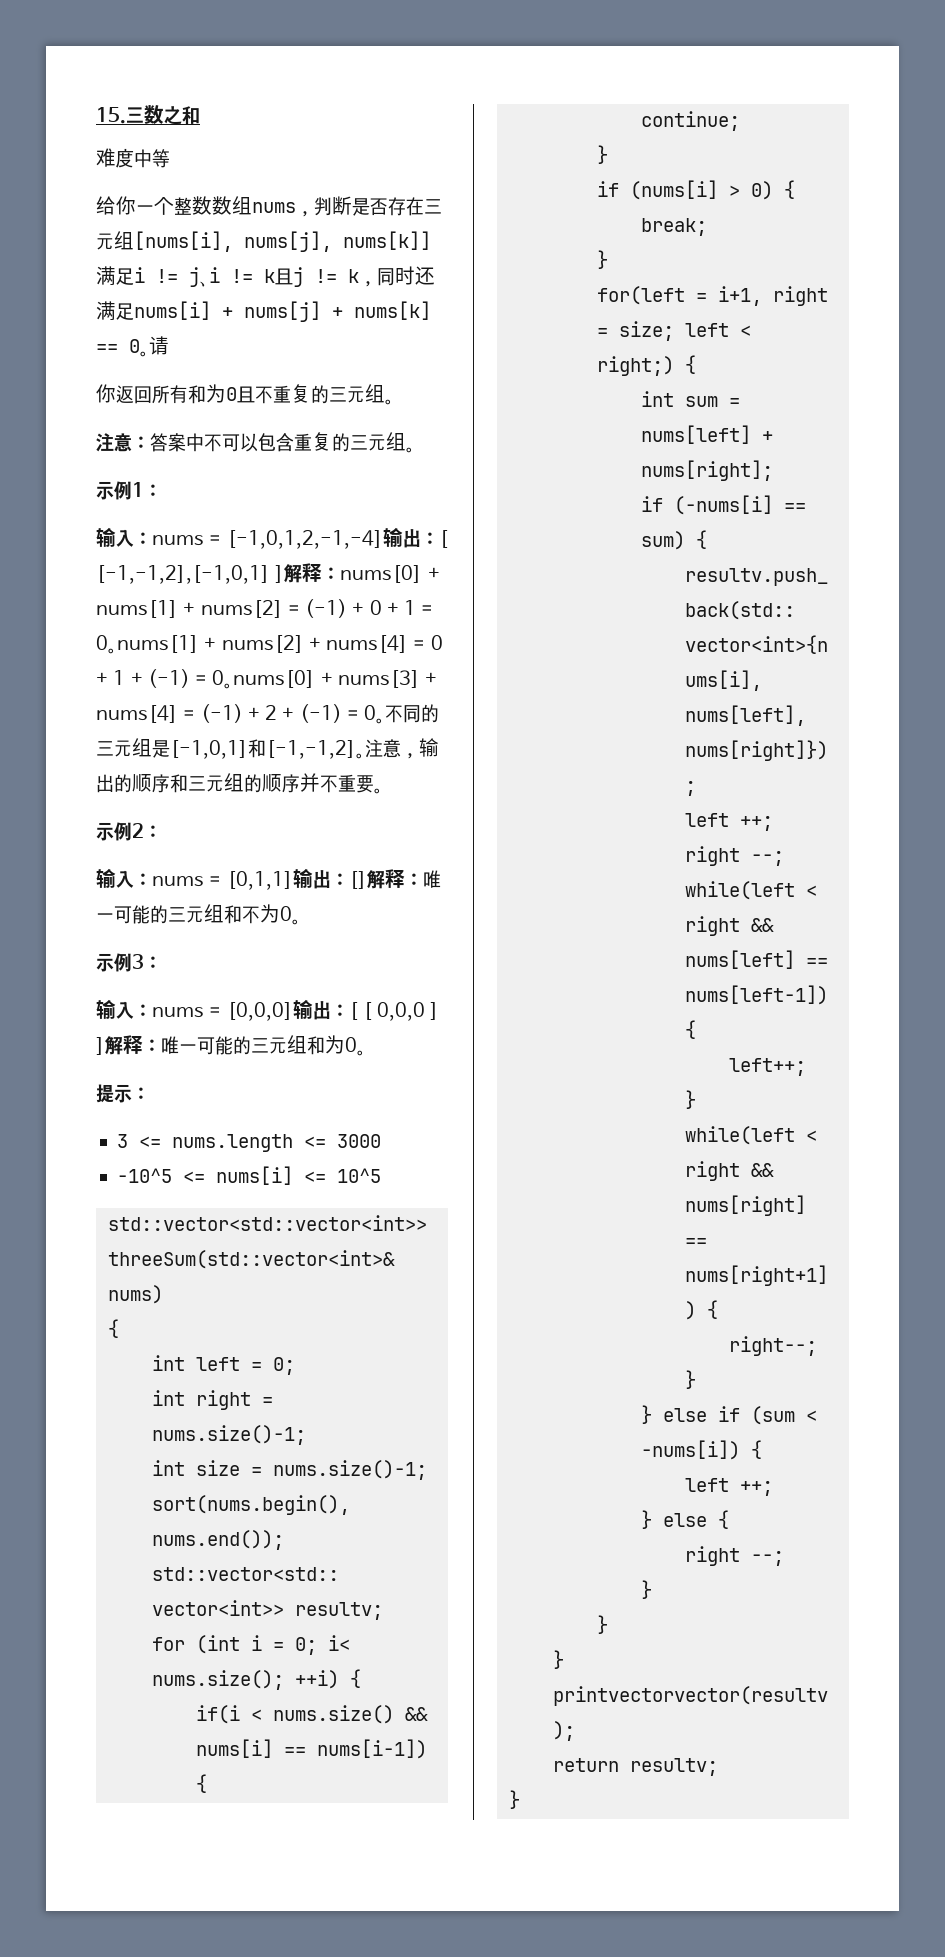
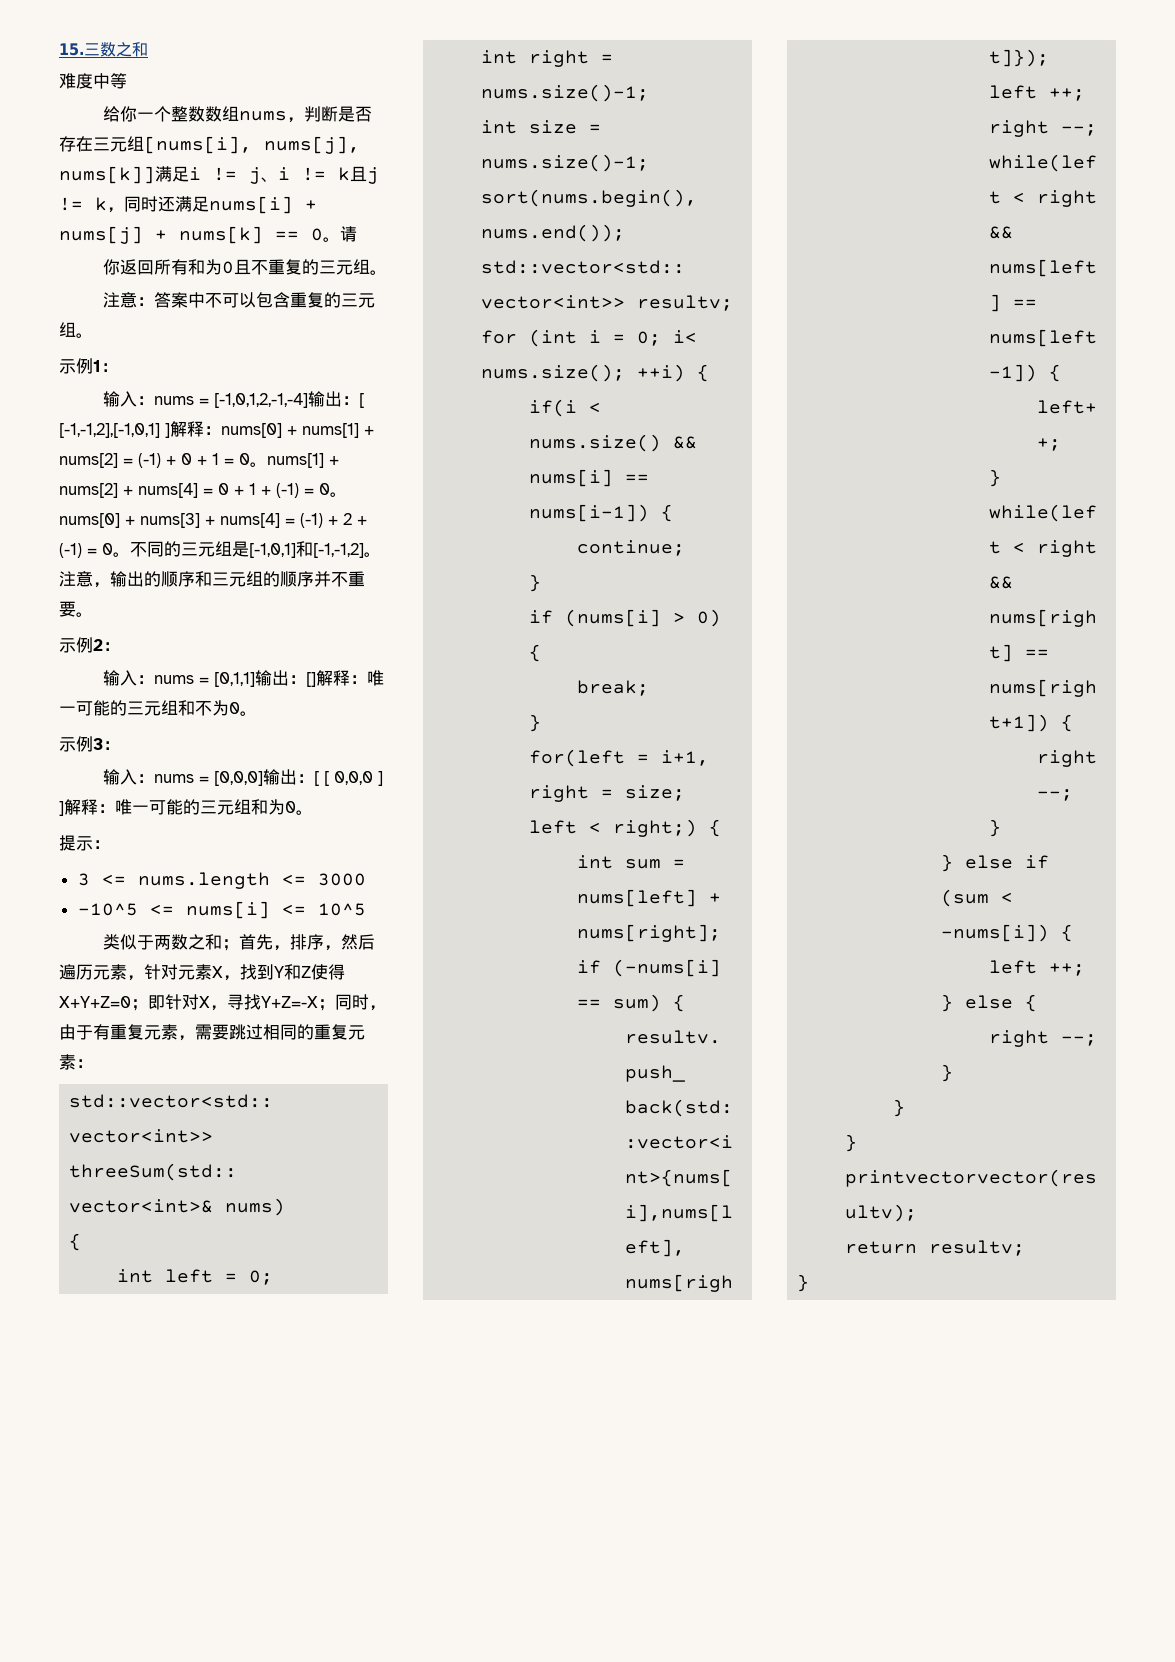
+ 类似于两数之和；首先，排序，然后遍历元素，针对元素X，找到Y和Z使得X+Y+Z=0；即针对X，寻找Y+Z=-X；同时，由于有重复元素，需要跳过相同的重复元素：

